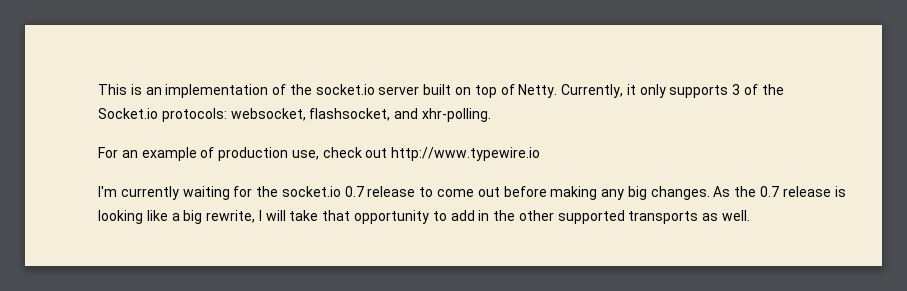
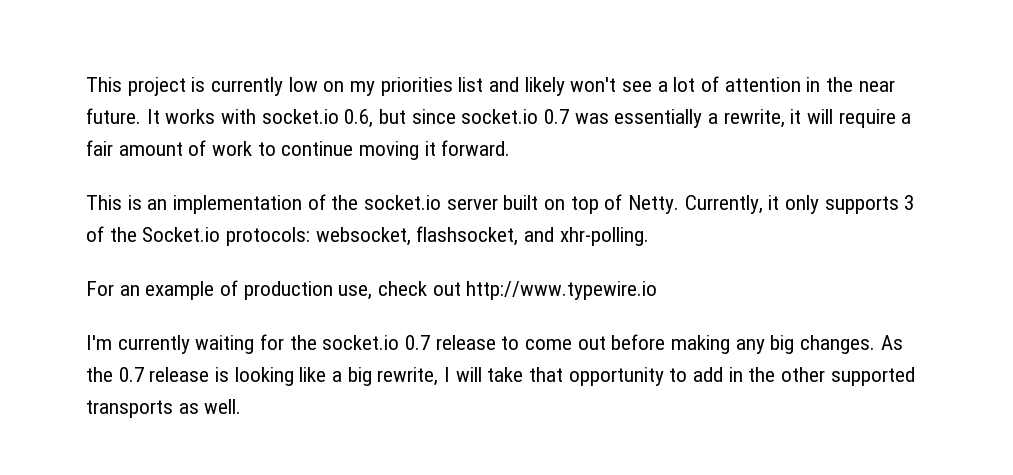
+ This project is currently low on my priorities list and likely won't see a lot of attention in the near future. It works with socket.io 0.6, but since socket.io 0.7 was essentially a rewrite, it will require a fair amount of work to continue moving it forward.

